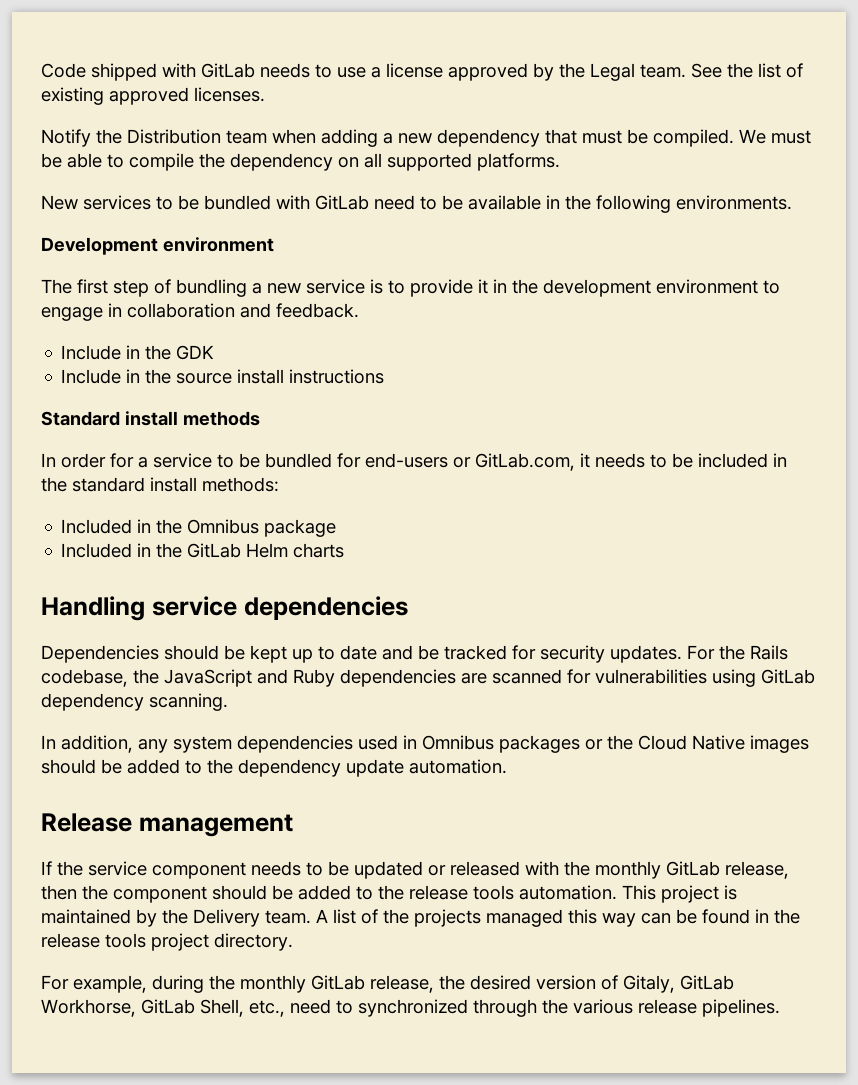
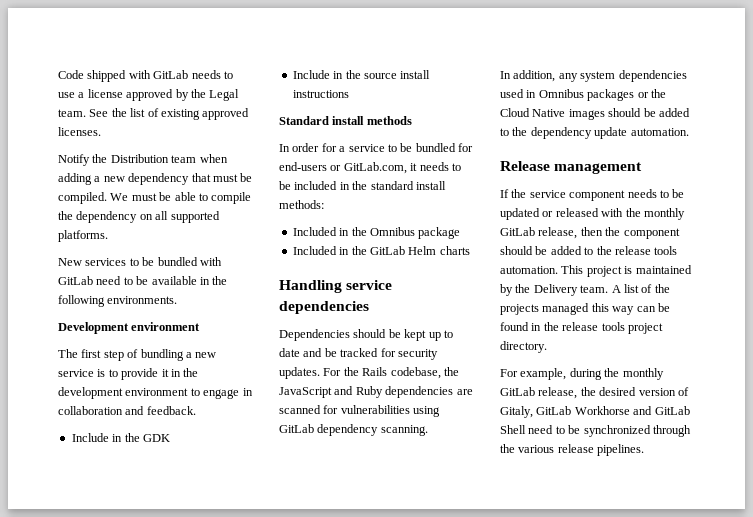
- For example, during the monthly GitLab release, the desired version of Gitaly, GitLab Workhorse, GitLab Shell, etc., need to synchronized through the various release pipelines.
+ For example, during the monthly GitLab release, the desired version of Gitaly, GitLab Workhorse and GitLab Shell need to be synchronized through the various release pipelines.

